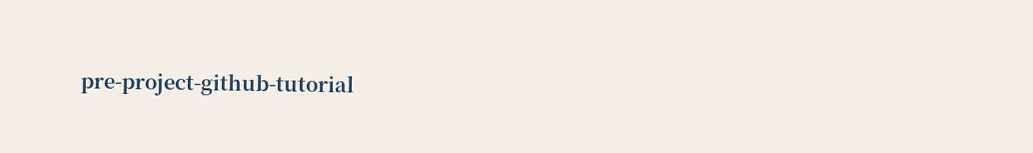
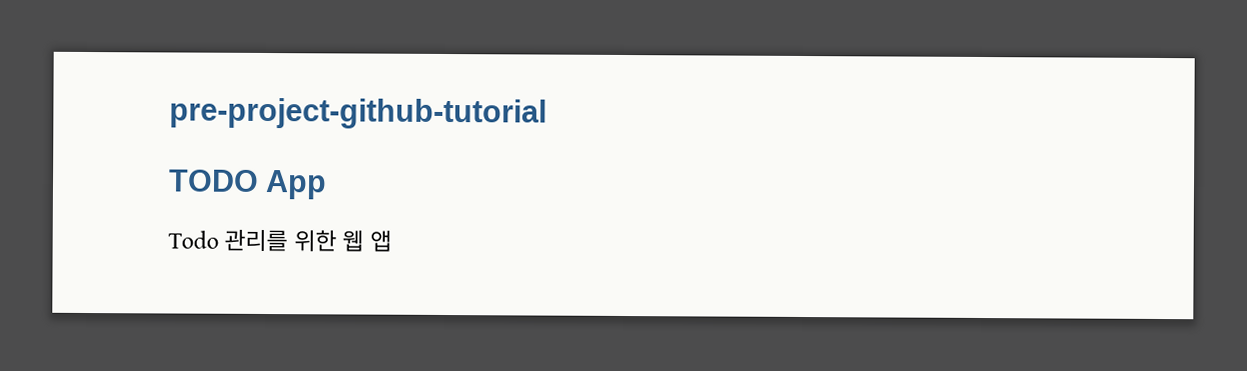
+ TODO App
+ Todo 관리를 위한 웹 앱

